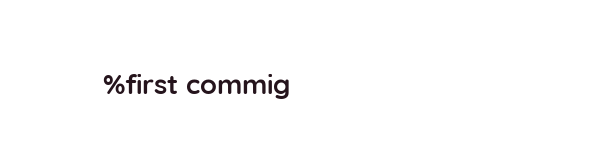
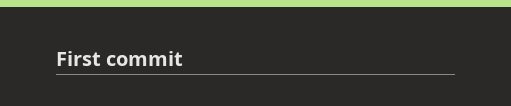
- %first commig
+ First commit

